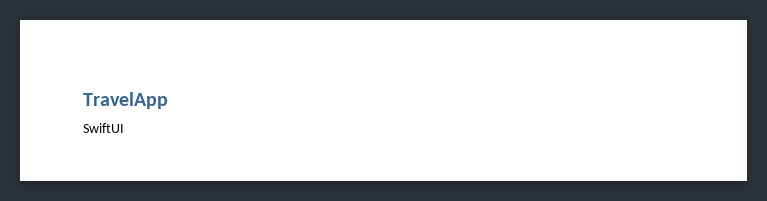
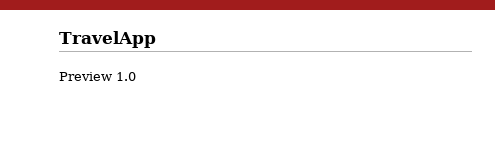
- SwiftUI
+ Preview 1.0

